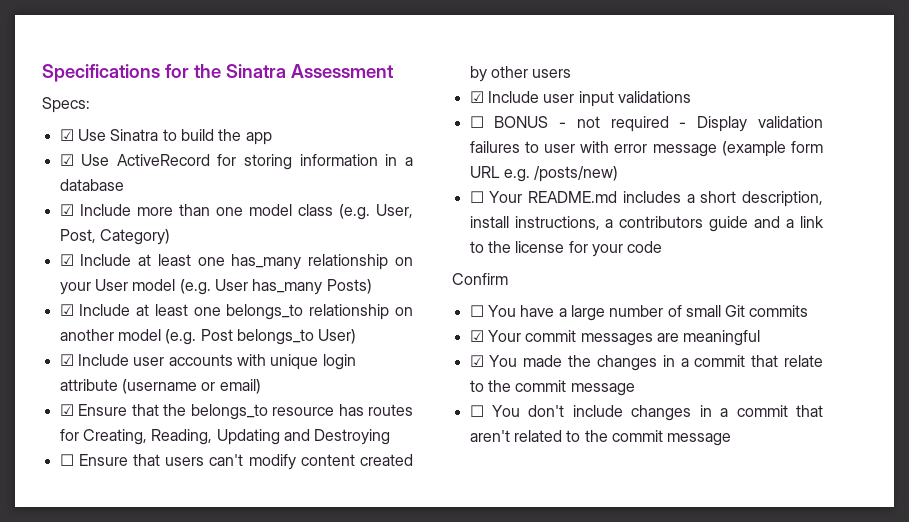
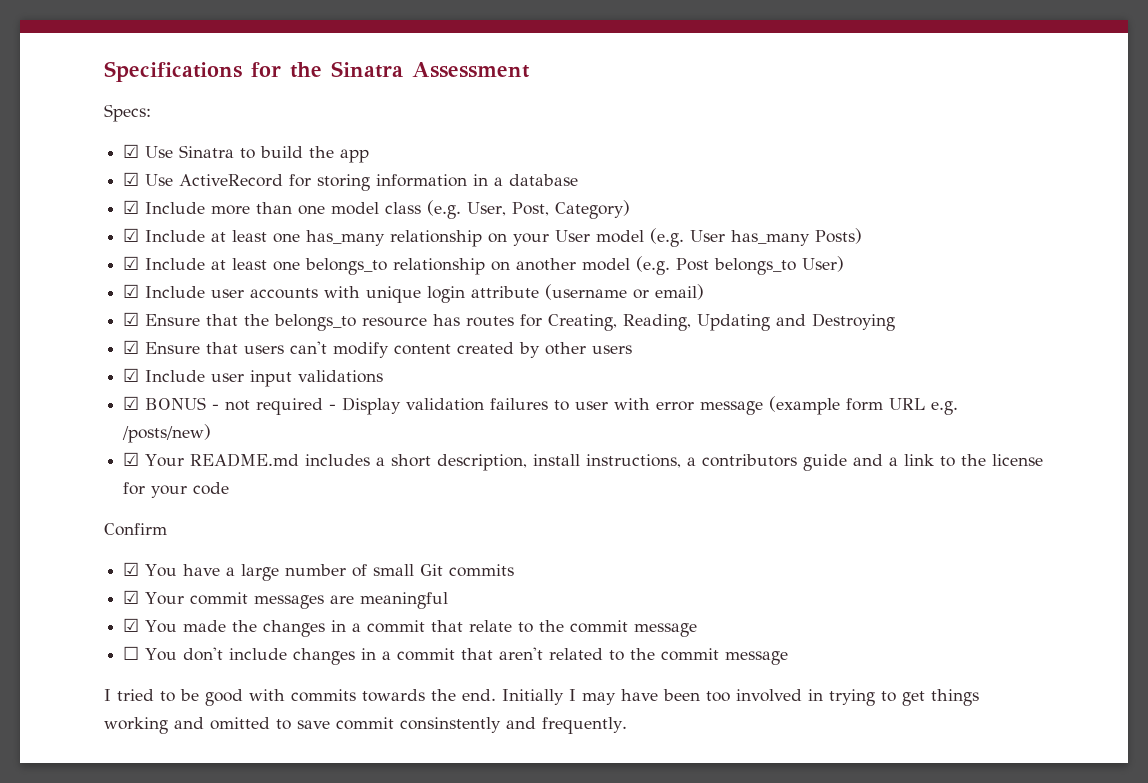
- ☐ Ensure that users can't modify content created by other users
+ ☑ Ensure that users can't modify content created by other users
- ☐ BONUS - not required - Display validation failures to user with error message (example form URL e.g. /posts/new)
+ ☑ BONUS - not required - Display validation failures to user with error message (example form URL e.g. /posts/new)
- ☐ Your README.md includes a short description, install instructions, a contributors guide and a link to the license for your code
+ ☑ Your README.md includes a short description, install instructions, a contributors guide and a link to the license for your code
- ☐ You have a large number of small Git commits
+ ☑ You have a large number of small Git commits
+ I tried to be good with commits towards the end. Initially I may have been too involved in trying to get things working and omitted to save commit consinstently and frequently.

